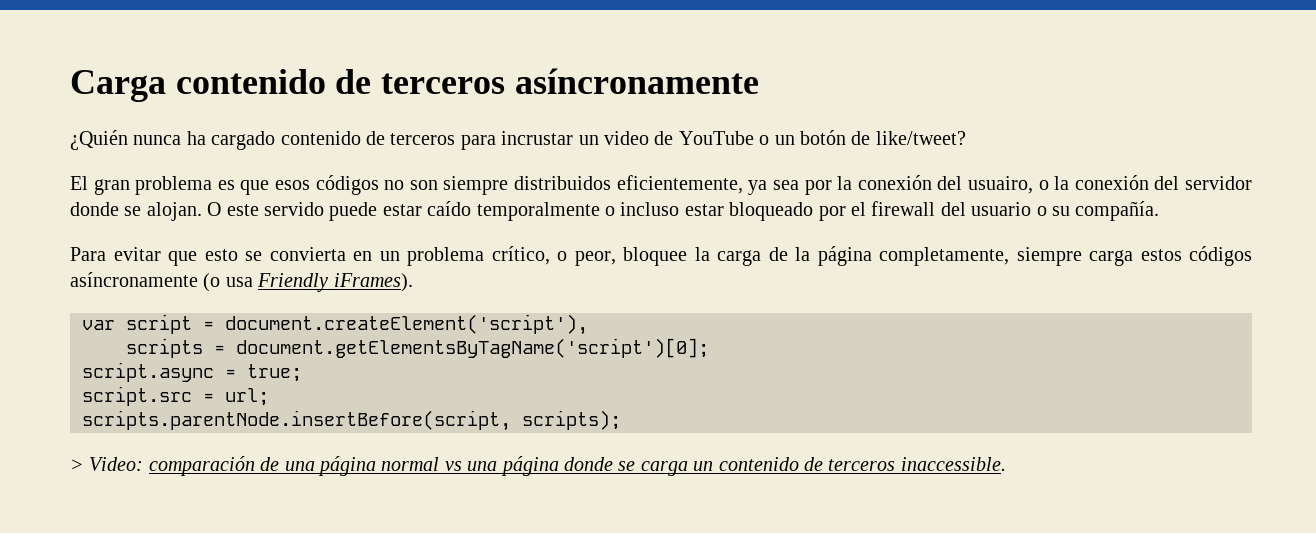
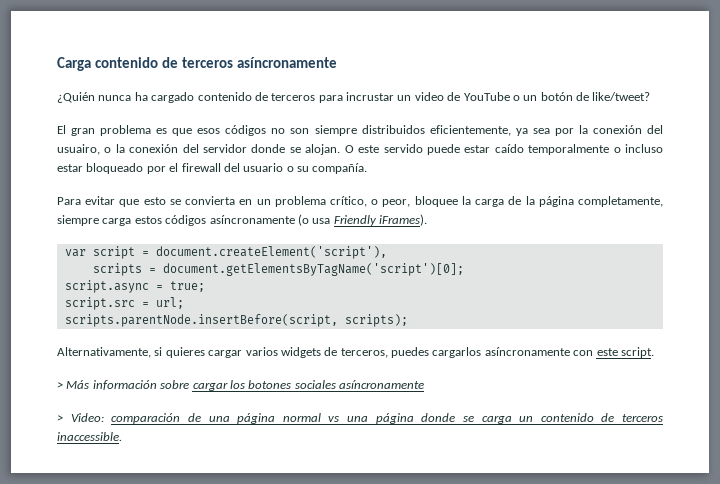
+ Alternativamente, si quieres cargar varios widgets de terceros, puedes cargarlos asíncronamente con este script.
+ > Más información sobre cargar los botones sociales asíncronamente

